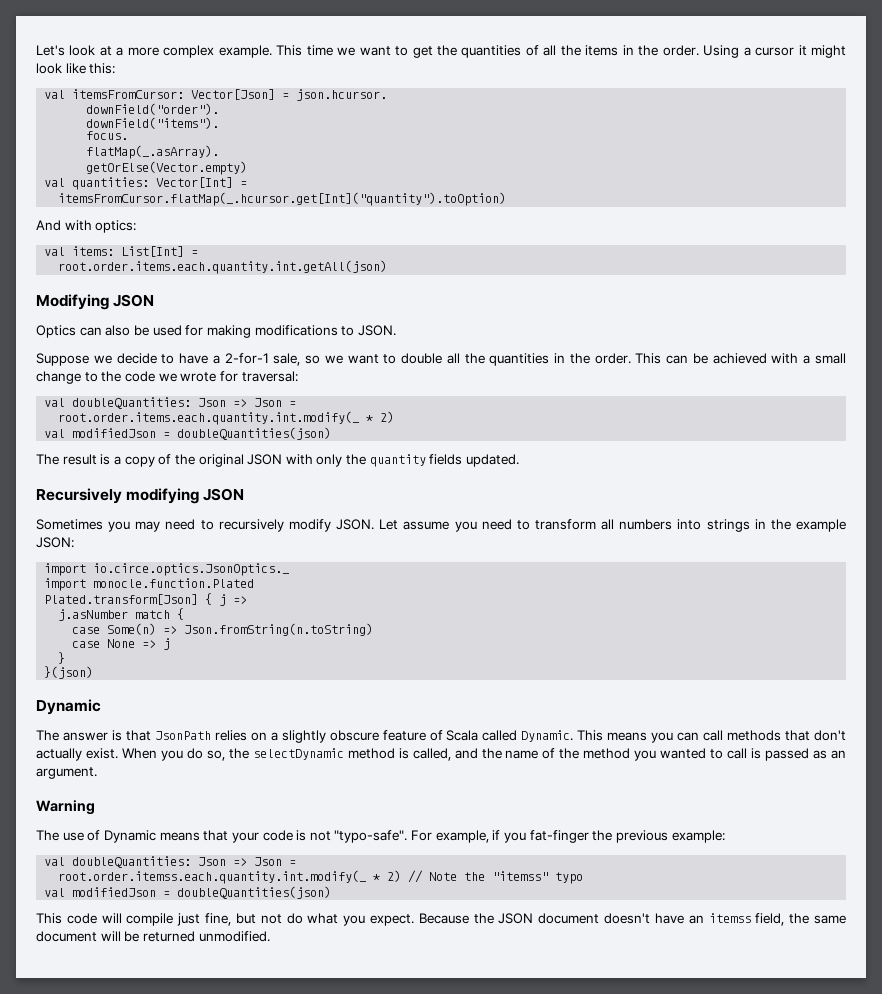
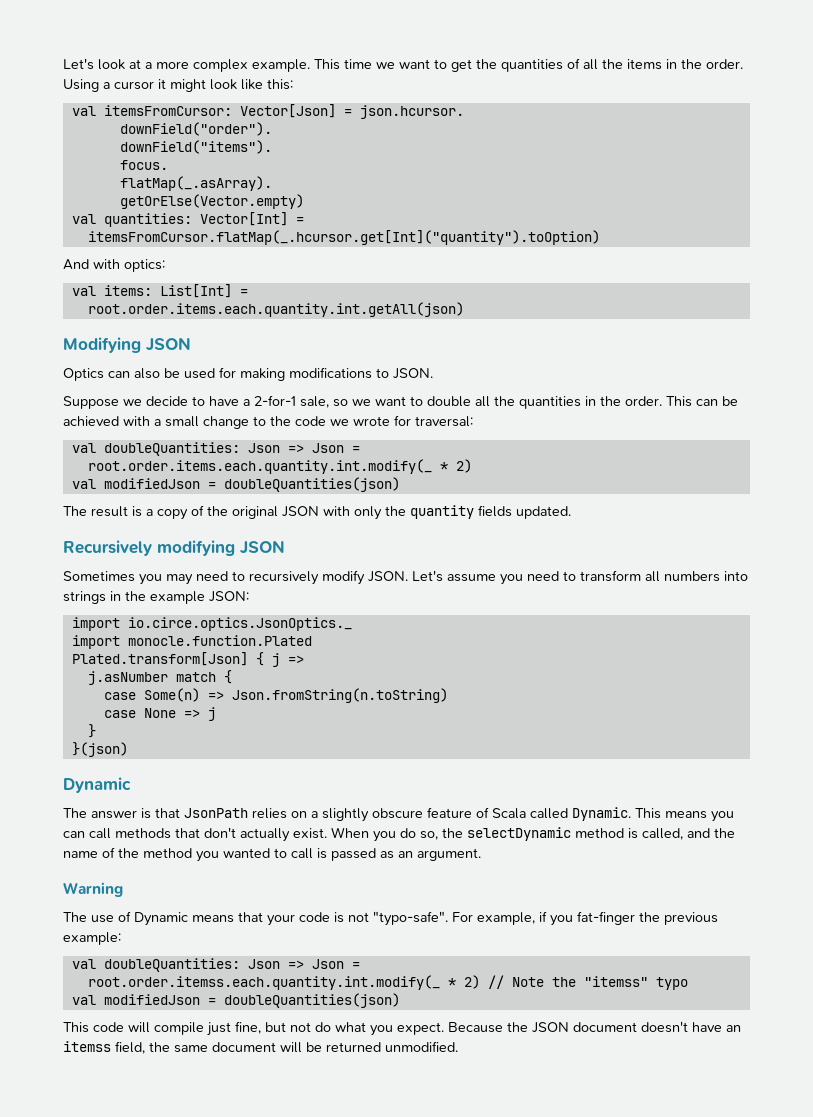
- Let assume you need to transform all numbers into strings in the example JSON:
+ Let's assume you need to transform all numbers into strings in the example JSON:

